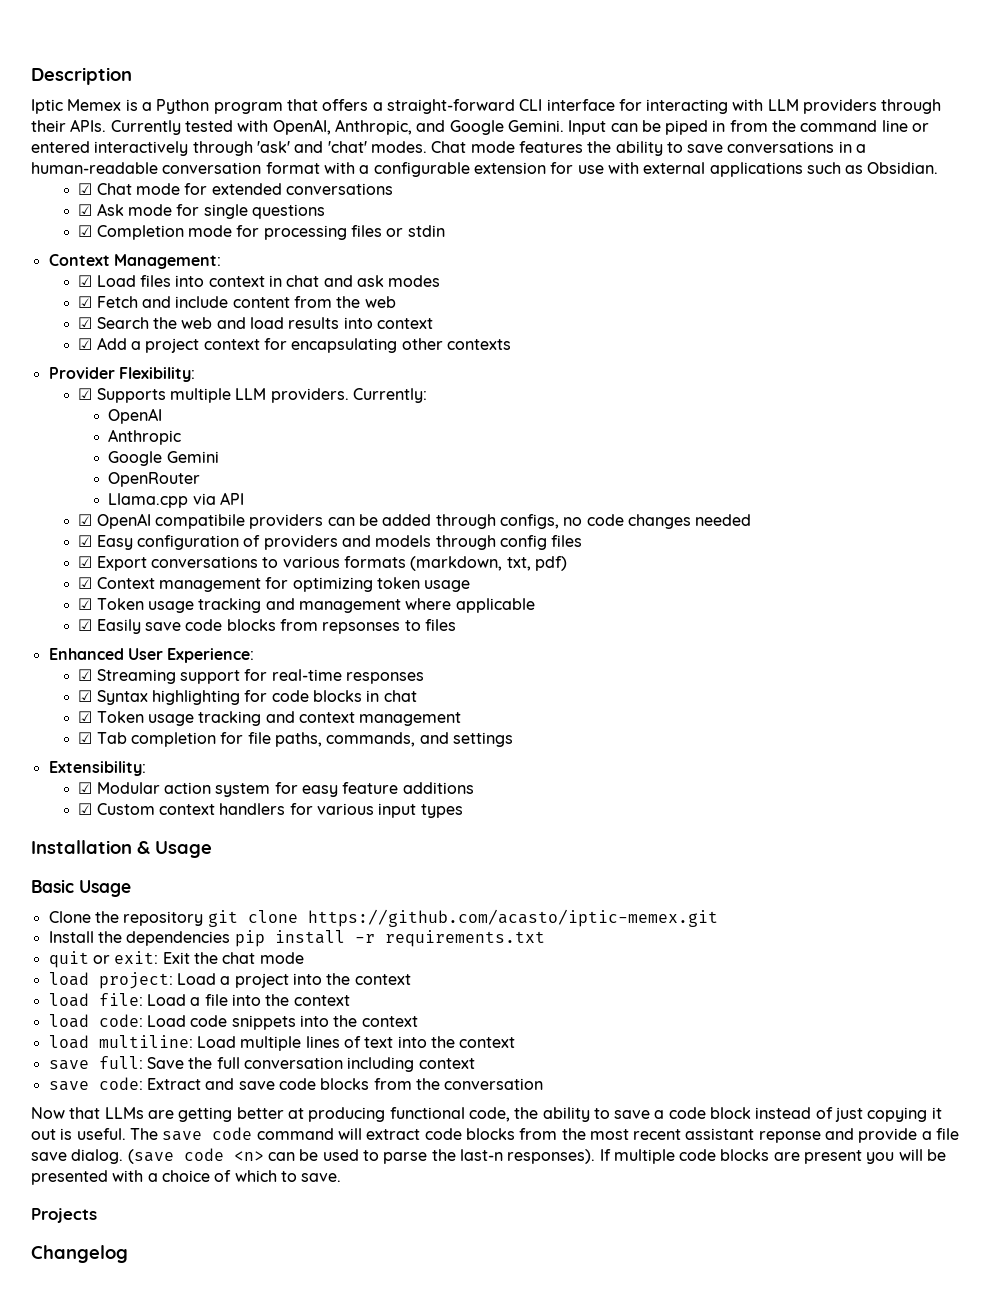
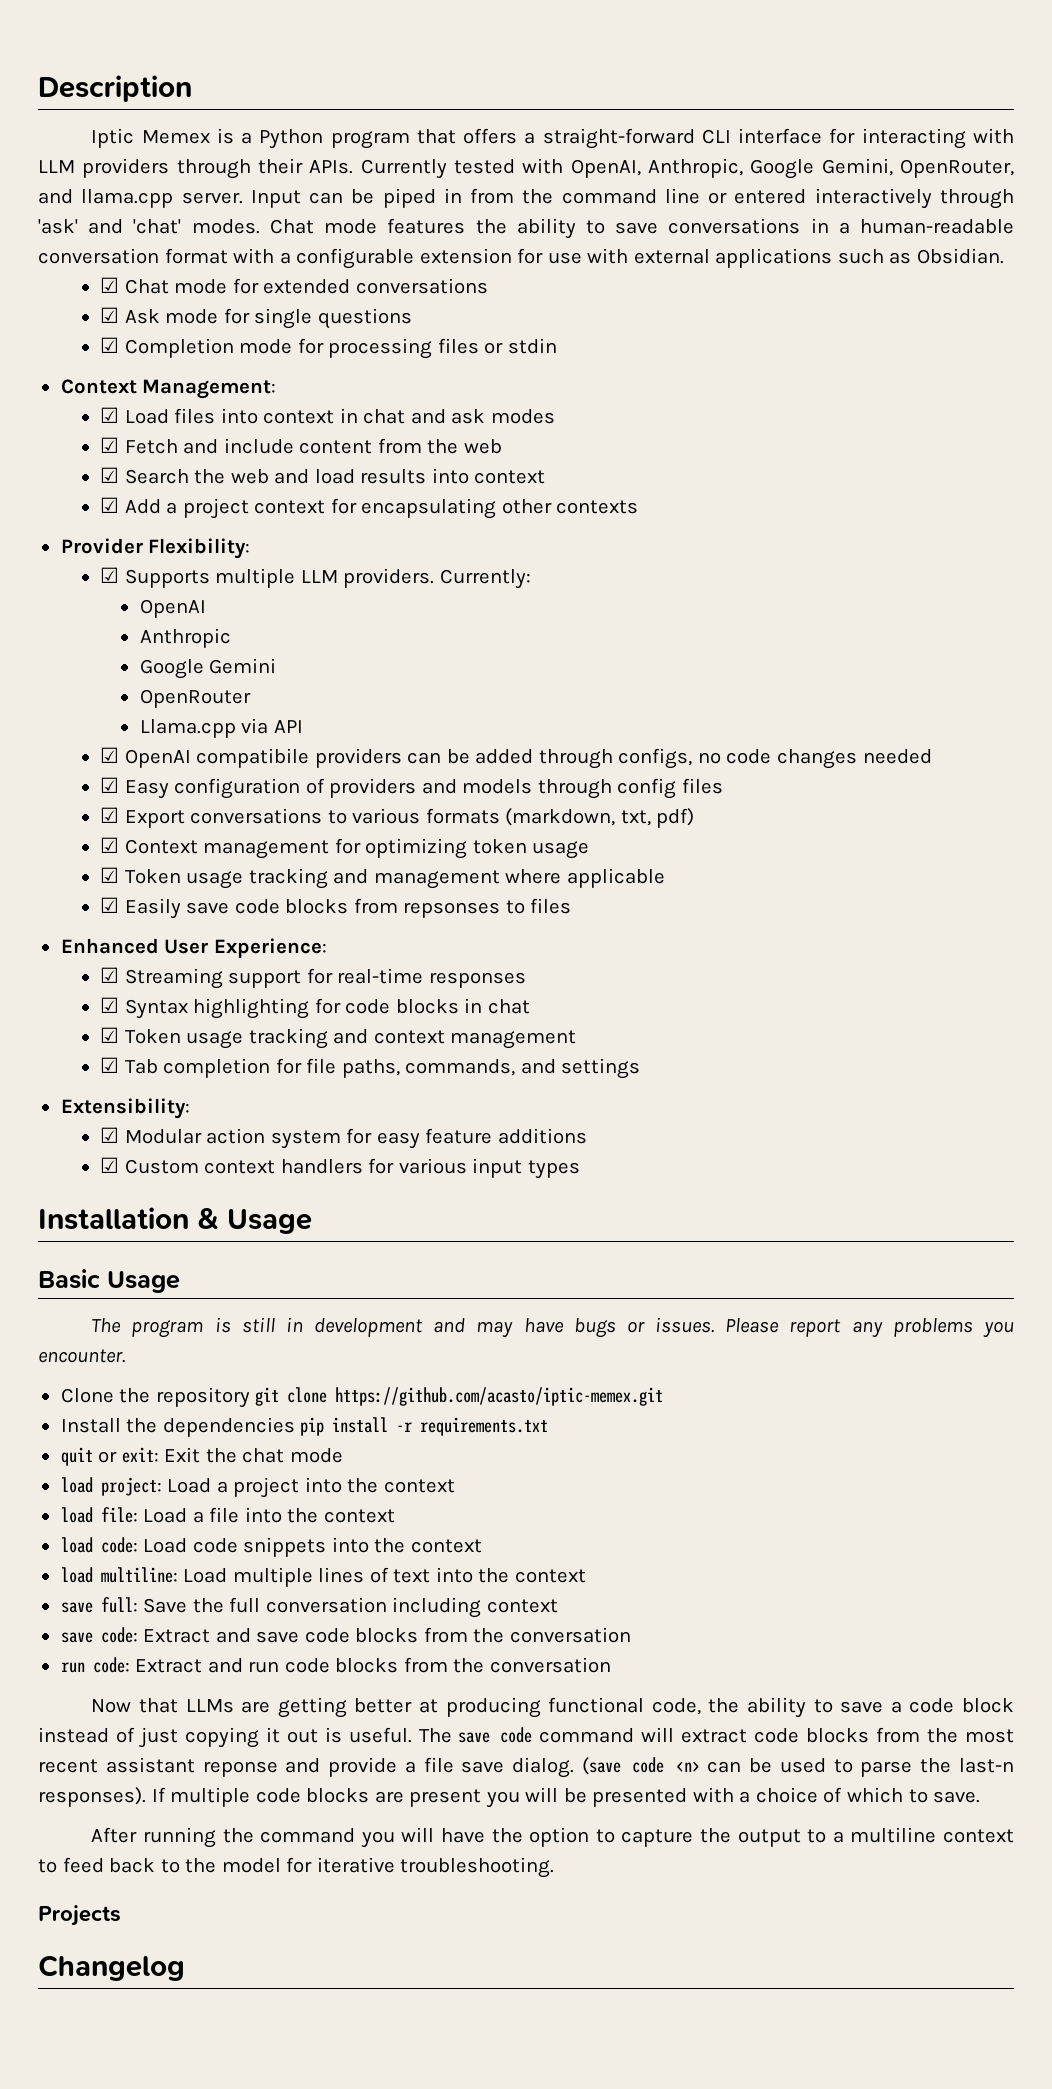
- Currently tested with OpenAI, Anthropic, and Google Gemini.
+ Currently tested with OpenAI, Anthropic, Google Gemini, OpenRouter, and llama.cpp server.
+ The program is still in development and may have bugs or issues. Please report any problems you encounter.
+ run code: Extract and run code blocks from the conversation
+ After running the command you will have the option to capture the output to a multiline context to feed back to the model for iterative troubleshooting.

